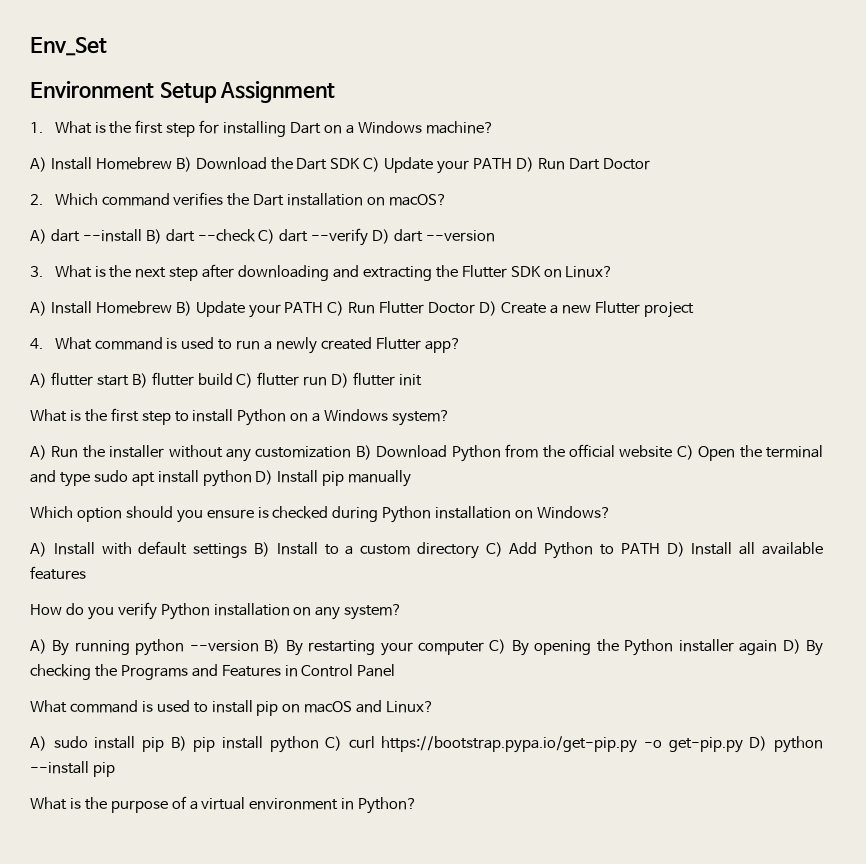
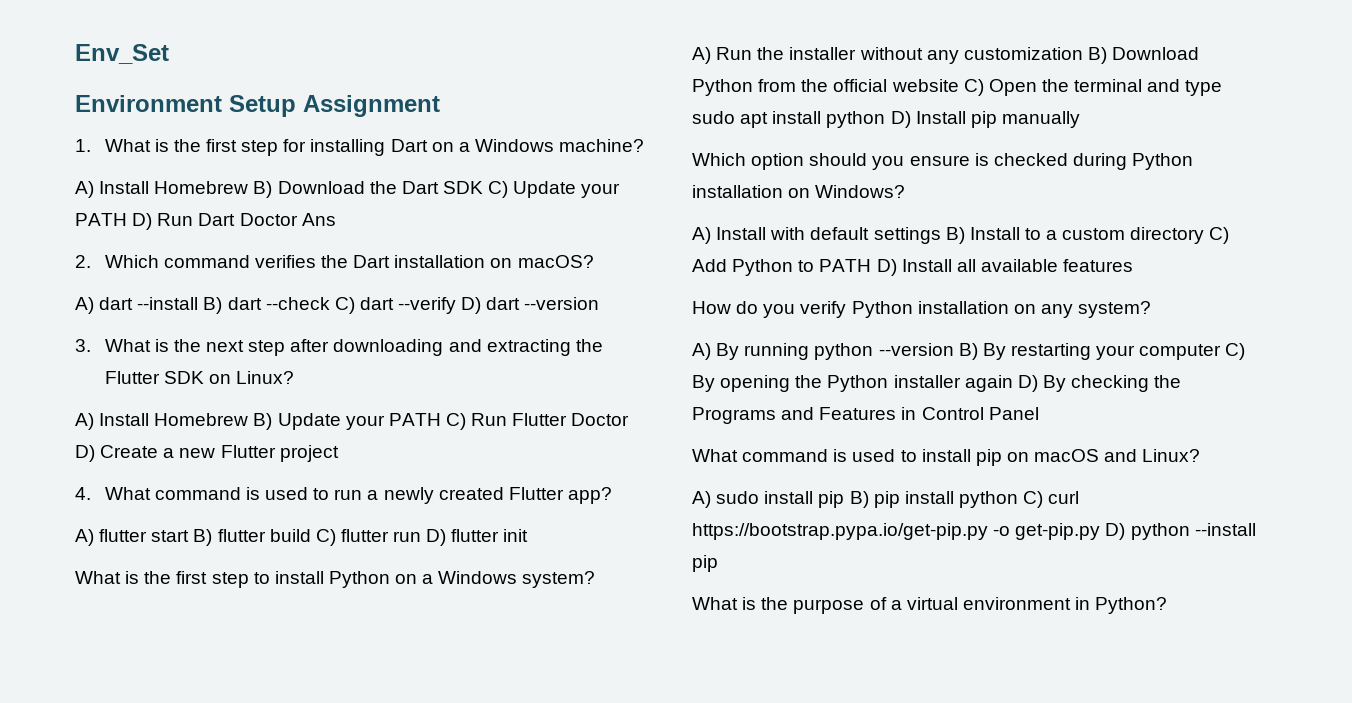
- A) Install Homebrew B) Download the Dart SDK C) Update your PATH D) Run Dart Doctor
+ A) Install Homebrew B) Download the Dart SDK C) Update your PATH D) Run Dart Doctor Ans

